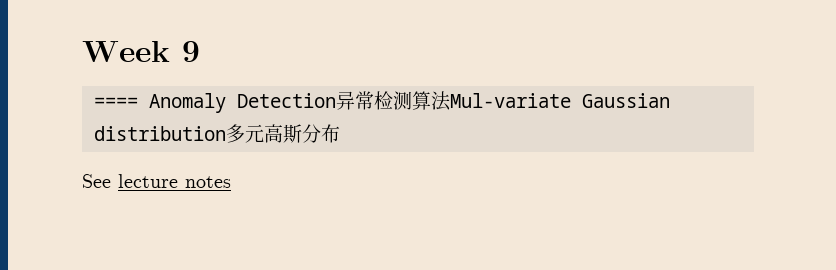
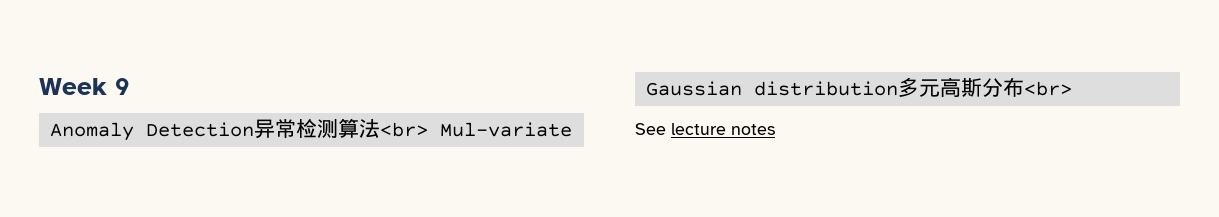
- ==== Anomaly Detection异常检测算法Mul-variate Gaussian distribution多元高斯分布
+ Anomaly Detection异常检测算法<br> Mul-variate Gaussian distribution多元高斯分布<br>

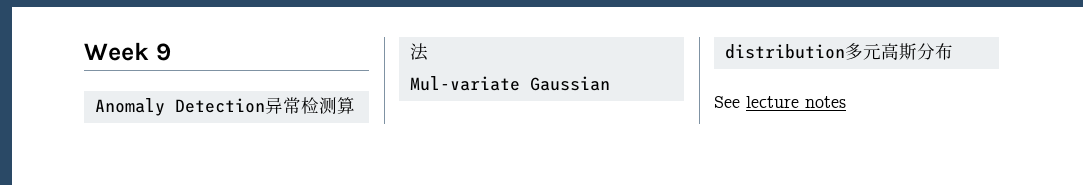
- Anomaly Detection异常检测算法<br> Mul-variate Gaussian distribution多元高斯分布<br>
+ Anomaly Detection异常检测算法
+ Mul-variate Gaussian distribution多元高斯分布

